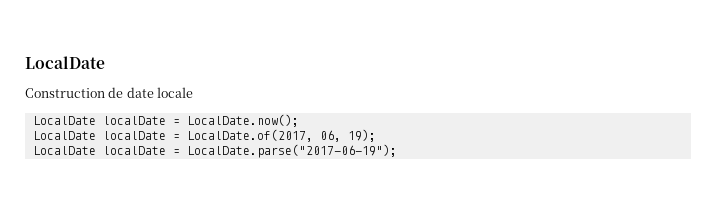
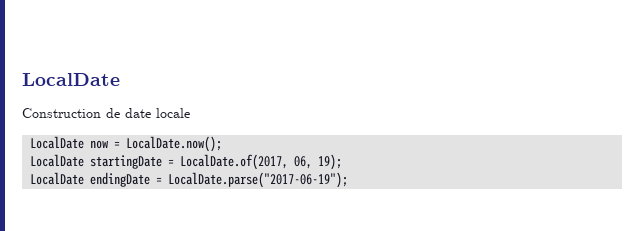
- LocalDate localDate = LocalDate.now();
+ LocalDate now = LocalDate.now();
- LocalDate localDate = LocalDate.of(2017, 06, 19);
+ LocalDate startingDate = LocalDate.of(2017, 06, 19);
- LocalDate localDate = LocalDate.parse("2017-06-19");
+ LocalDate endingDate = LocalDate.parse("2017-06-19");

